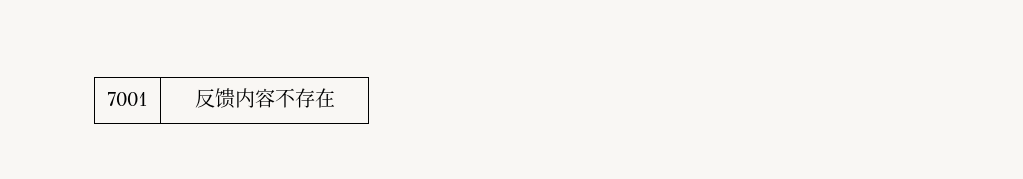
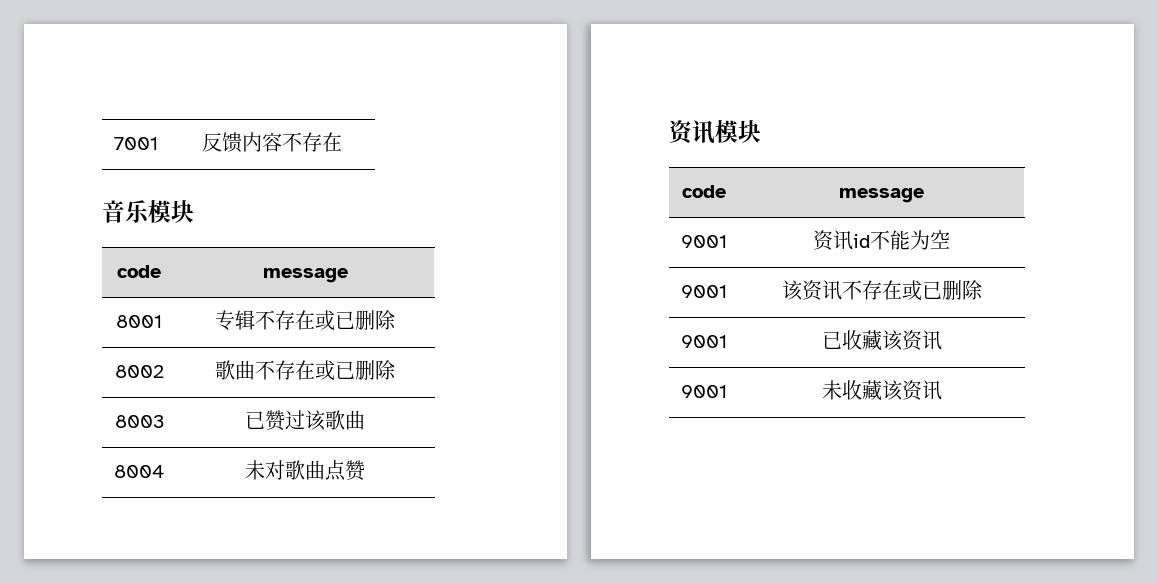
+ 音乐模块
+ code | message
+ 8001 | 专辑不存在或已删除
+ 8002 | 歌曲不存在或已删除
+ 8003 | 已赞过该歌曲
+ 8004 | 未对歌曲点赞
+ 资讯模块
+ code | message
+ 9001 | 资讯id不能为空
+ 9001 | 该资讯不存在或已删除
+ 9001 | 已收藏该资讯
+ 9001 | 未收藏该资讯

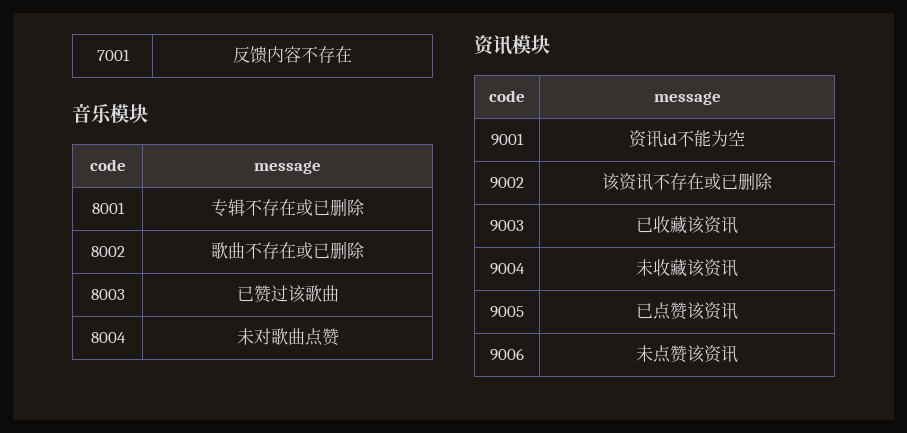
- 9001 | 该资讯不存在或已删除
+ 9002 | 该资讯不存在或已删除
- 9001 | 已收藏该资讯
+ 9003 | 已收藏该资讯
- 9001 | 未收藏该资讯
+ 9004 | 未收藏该资讯
+ 9005 | 已点赞该资讯
+ 9006 | 未点赞该资讯

